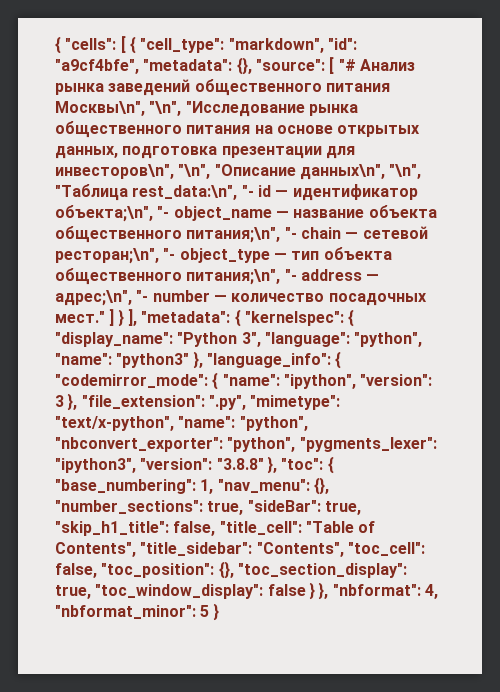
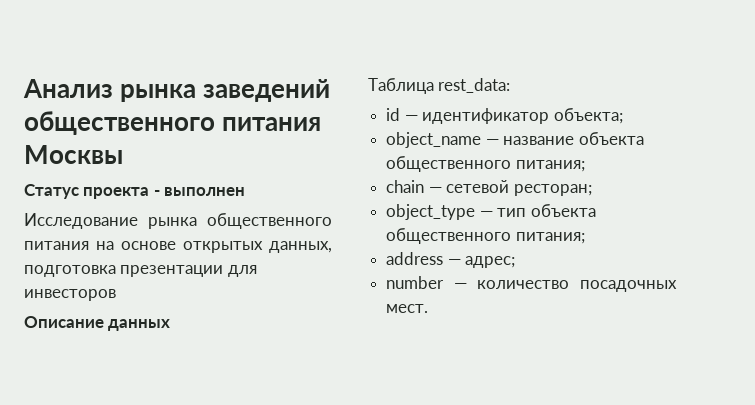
- { "cells": [ { "cell_type": "markdown", "id": "a9cf4bfe", "metadata": {}, "source": [ "# Анализ рынка заведений общественного питания Москвы\n", "\n", "Исследование рынка общественного питания на основе открытых данных, подготовка презентации для инвесторов\n", "\n", "Описание данных\n", "\n", "Таблица rest_data:\n", "- id — идентификатор объекта;\n", "- object_name — название объекта общественного питания;\n", "- chain — сетевой ресторан;\n", "- object_type — тип объекта общественного питания;\n", "- address — адрес;\n", "- number — количество посадочных мест." ] } ], "metadata": { "kernelspec": { "display_name": "Python 3", "language": "python", "name": "python3" }, "language_info": { "codemirror_mode": { "name": "ipython", "version": 3 }, "file_extension": ".py", "mimetype": "text/x-python", "name": "python", "nbconvert_exporter": "python", "pygments_lexer": "ipython3", "version": "3.8.8" }, "toc": { "base_numbering": 1, "nav_menu": {}, "number_sections": true, "sideBar": true, "skip_h1_title": false, "title_cell": "Table of Contents", "title_sidebar": "Contents", "toc_cell": false, "toc_position": {}, "toc_section_display": true, "toc_window_display": false } }, "nbformat": 4, "nbformat_minor": 5 }
+ Анализ рынка заведений общественного питания Москвы
+ Статус проекта - выполнен
+ Исследование рынка общественного питания на основе открытых данных, подготовка презентации для инвесторов
+ Описание данных
+ Таблица rest_data:
+ id — идентификатор объекта;
+ object_name — название объекта общественного питания;
+ chain — сетевой ресторан;
+ object_type — тип объекта общественного питания;
+ address — адрес;
+ number — количество посадочных мест.

